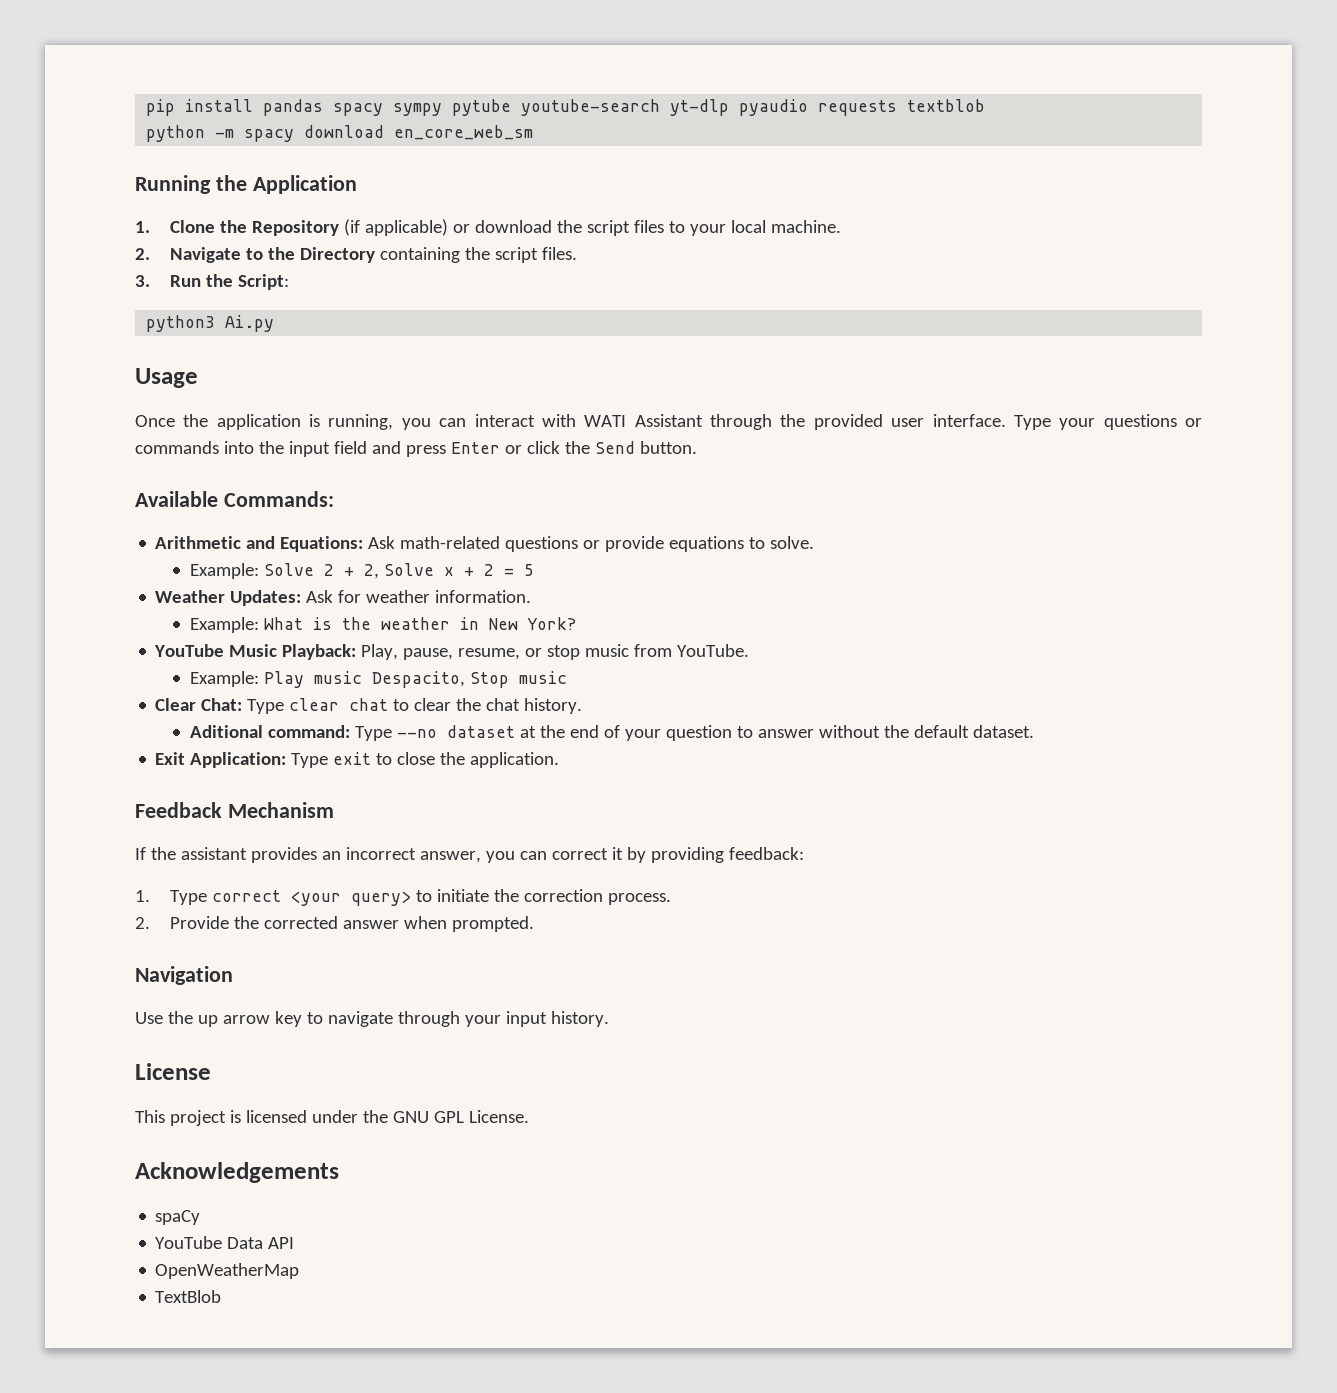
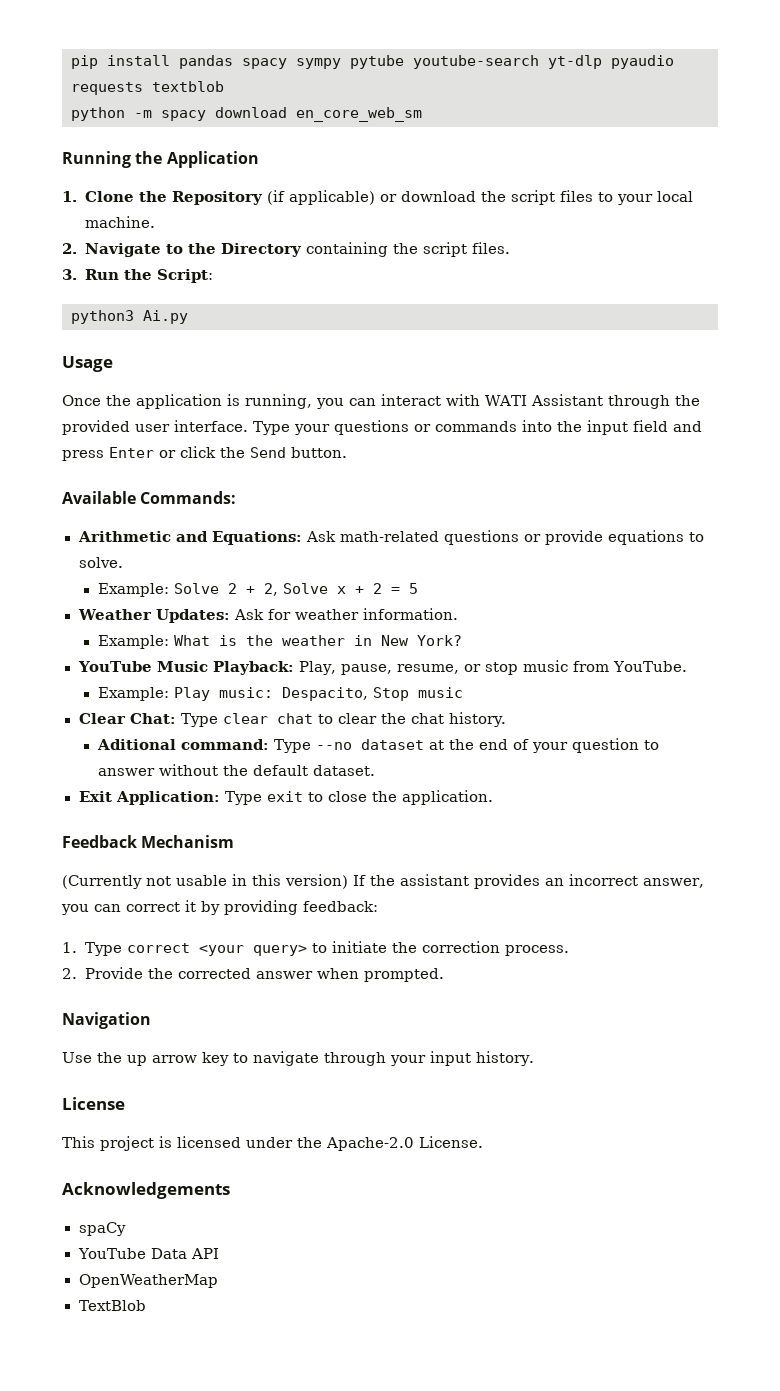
- Example: Play music Despacito, Stop music
+ Example: Play music: Despacito, Stop music
- If the assistant provides an incorrect answer, you can correct it by providing feedback:
+ (Currently not usable in this version) If the assistant provides an incorrect answer, you can correct it by providing feedback:
- This project is licensed under the GNU GPL License.
+ This project is licensed under the Apache-2.0 License.

